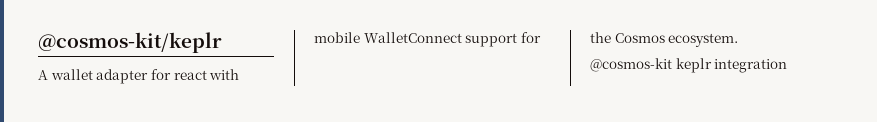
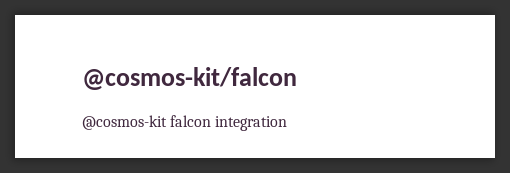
- @cosmos-kit/keplr
- A wallet adapter for react with mobile WalletConnect support for the Cosmos ecosystem.
+ @cosmos-kit/falcon
- @cosmos-kit keplr integration
+ @cosmos-kit falcon integration

